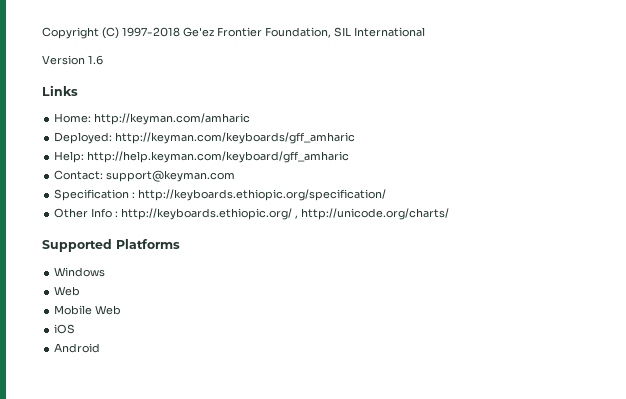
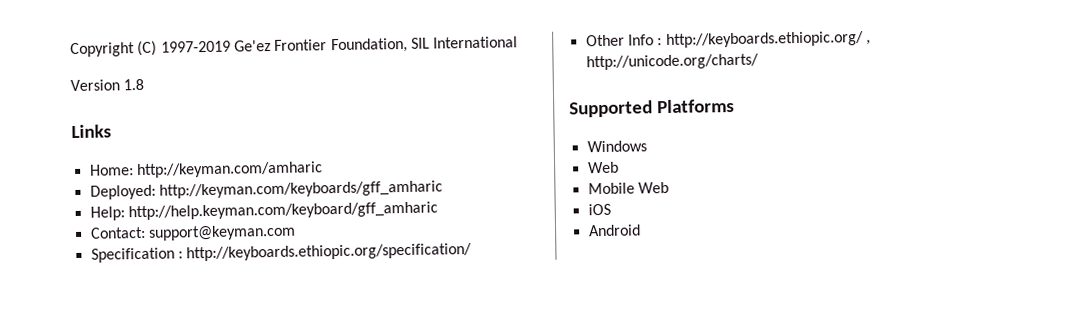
- Copyright (C) 1997-2018 Ge'ez Frontier Foundation, SIL International
+ Copyright (C) 1997-2019 Ge'ez Frontier Foundation, SIL International
- Version 1.6
+ Version 1.8

